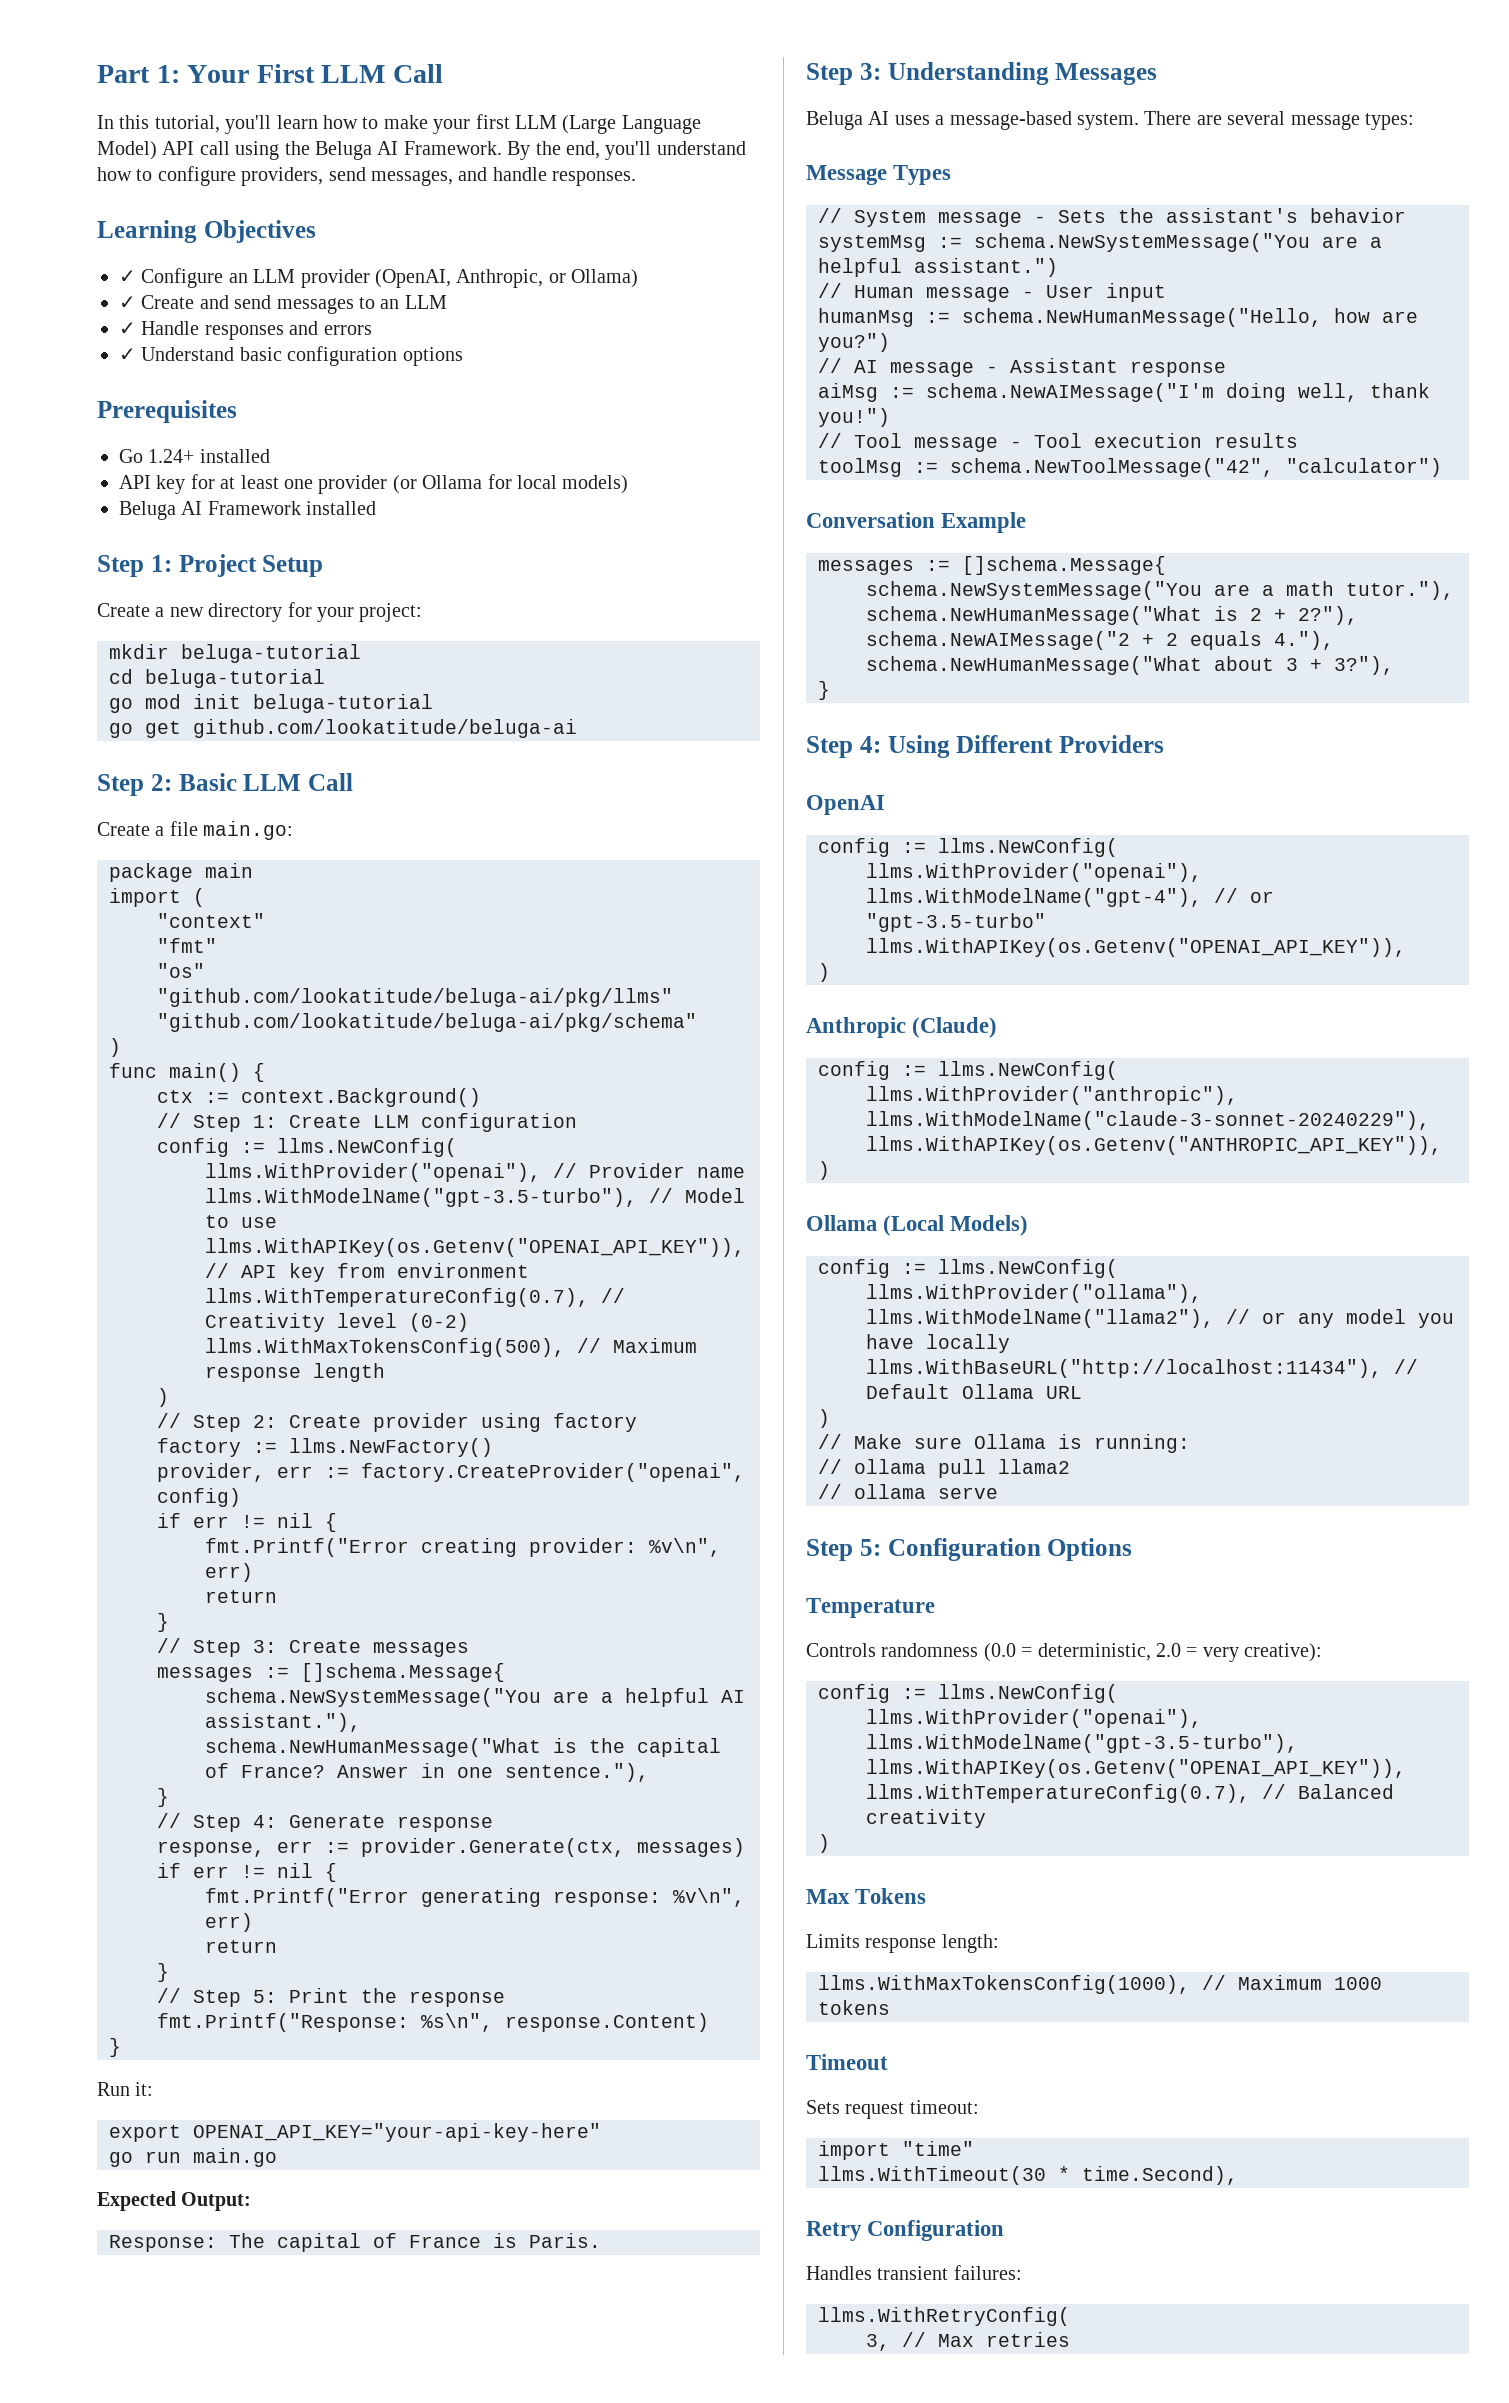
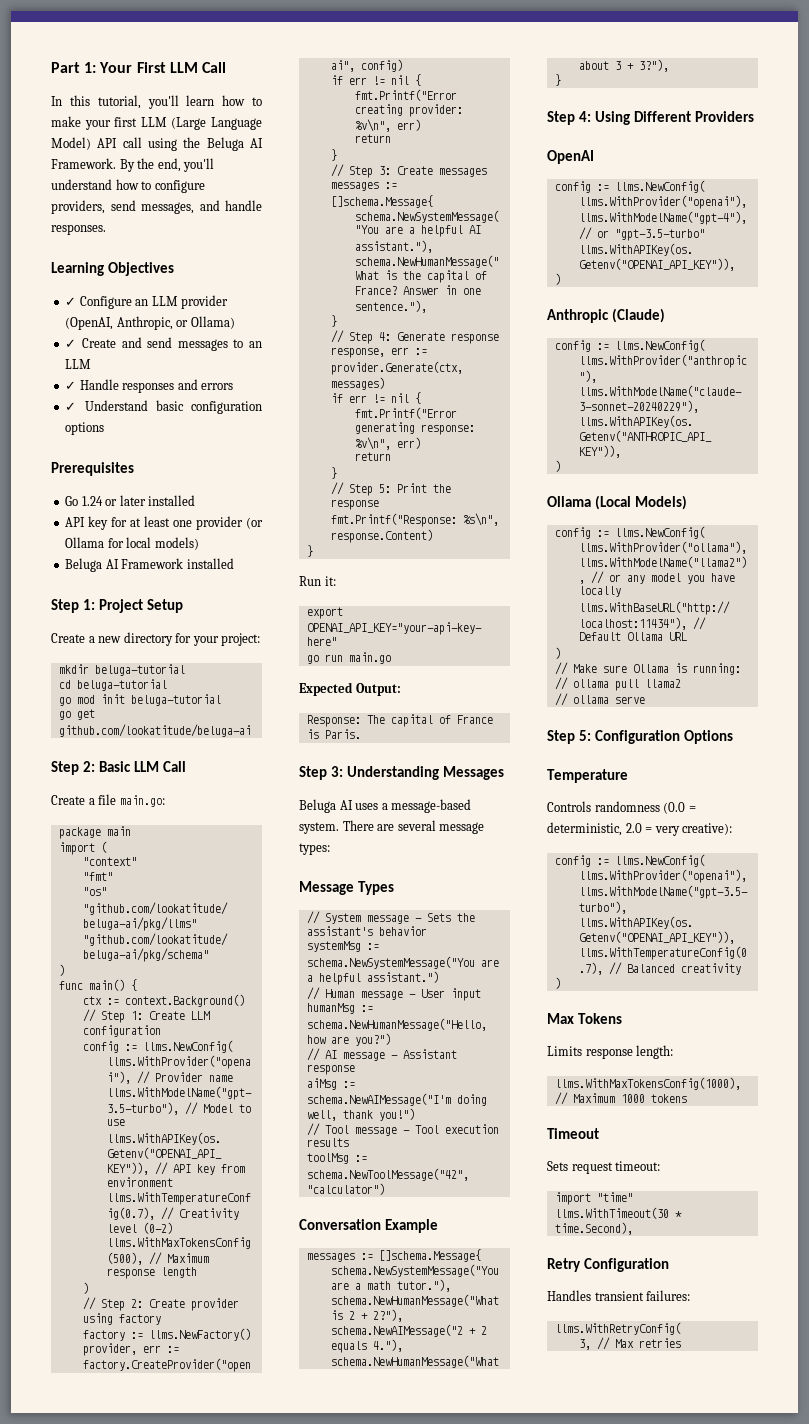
- Go 1.24+ installed
+ Go 1.24 or later installed

